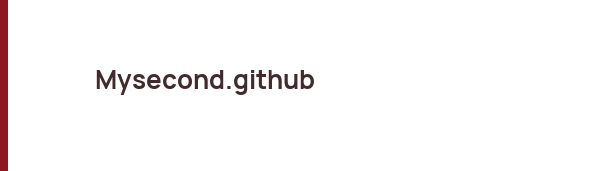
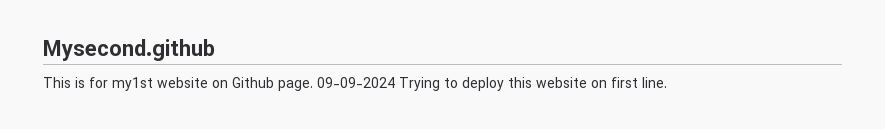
+ This is for my1st website on Github page. 09-09-2024 Trying to deploy this website on first line.

